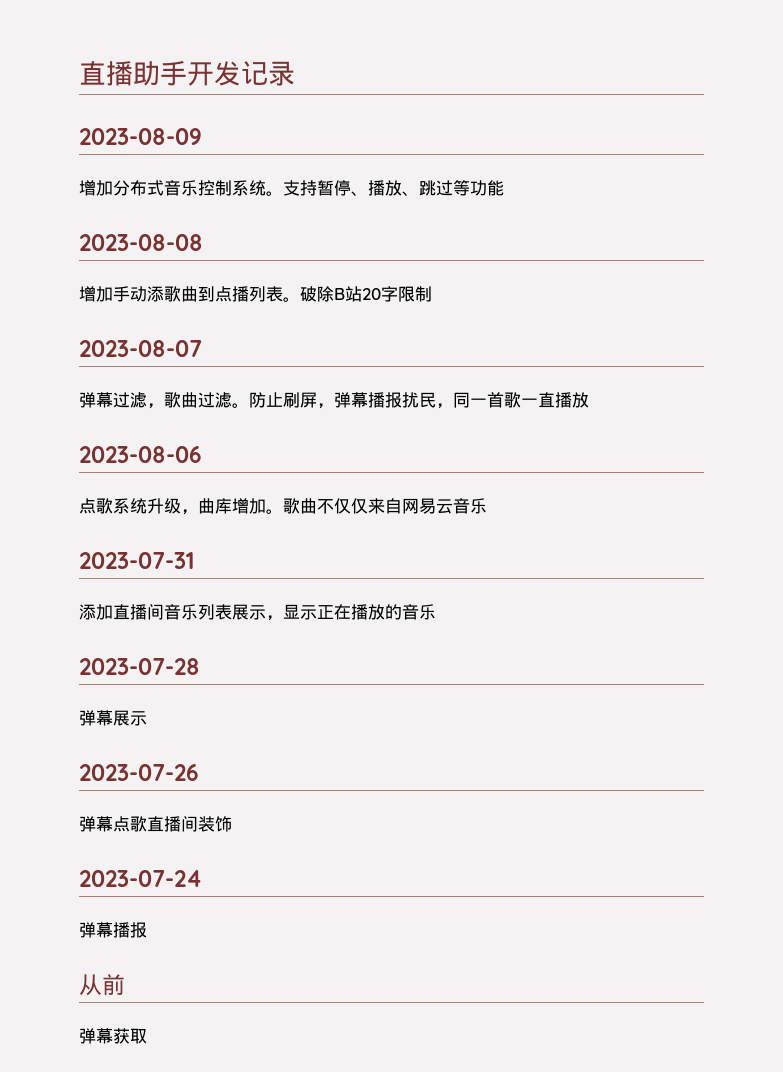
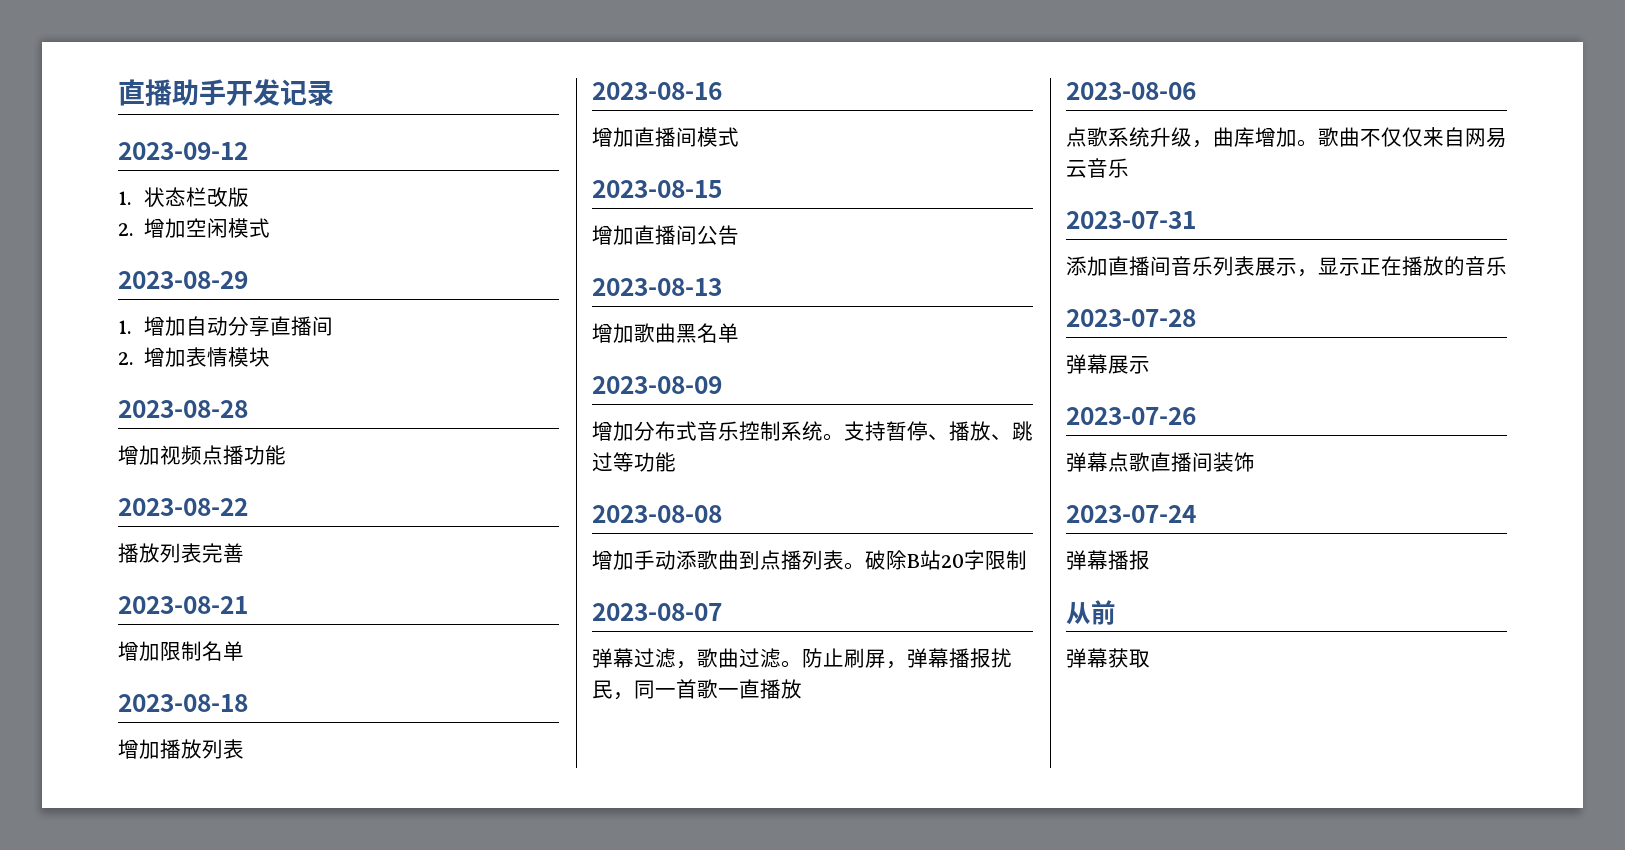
+ 2023-09-12
+ 1.状态栏改版
+ 2.增加空闲模式
+ 2023-08-29
+ 1.增加自动分享直播间
+ 2.增加表情模块
+ 2023-08-28
+ 增加视频点播功能
+ 2023-08-22
+ 播放列表完善
+ 2023-08-21
+ 增加限制名单
+ 2023-08-18
+ 增加播放列表
+ 2023-08-16
+ 增加直播间模式
+ 2023-08-15
+ 增加直播间公告
+ 2023-08-13
+ 增加歌曲黑名单

